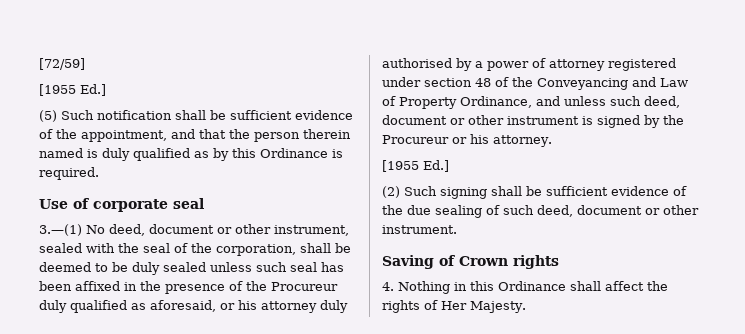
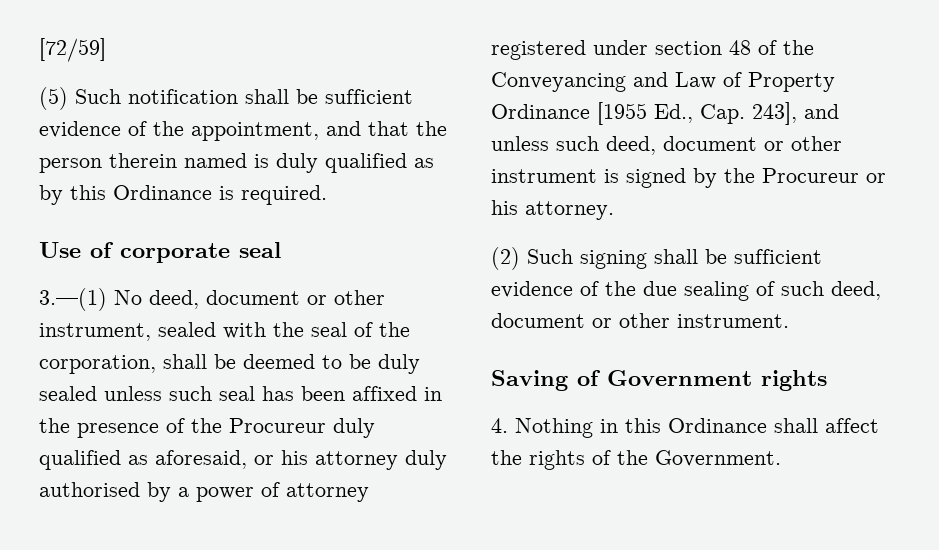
  [72/59]
- [1955 Ed.]
- 3.—(1) No deed, document or other instrument, sealed with the seal of the corporation, shall be deemed to be duly sealed unless such seal has been affixed in the presence of the Procureur duly qualified as aforesaid, or his attorney duly authorised by a power of attorney registered under section 48 of the Conveyancing and Law of Property Ordinance, and unless such deed, document or other instrument is signed by the Procureur or his attorney.
- [1955 Ed.]
+ 3.—(1) No deed, document or other instrument, sealed with the seal of the corporation, shall be deemed to be duly sealed unless such seal has been affixed in the presence of the Procureur duly qualified as aforesaid, or his attorney duly authorised by a power of attorney registered under section 48 of the Conveyancing and Law of Property Ordinance [1955 Ed., Cap. 243], and unless such deed, document or other instrument is signed by the Procureur or his attorney.
- Saving of Crown rights
+ Saving of Government rights
- 4. Nothing in this Ordinance shall affect the rights of Her Majesty.
+ 4. Nothing in this Ordinance shall affect the rights of the Government.

